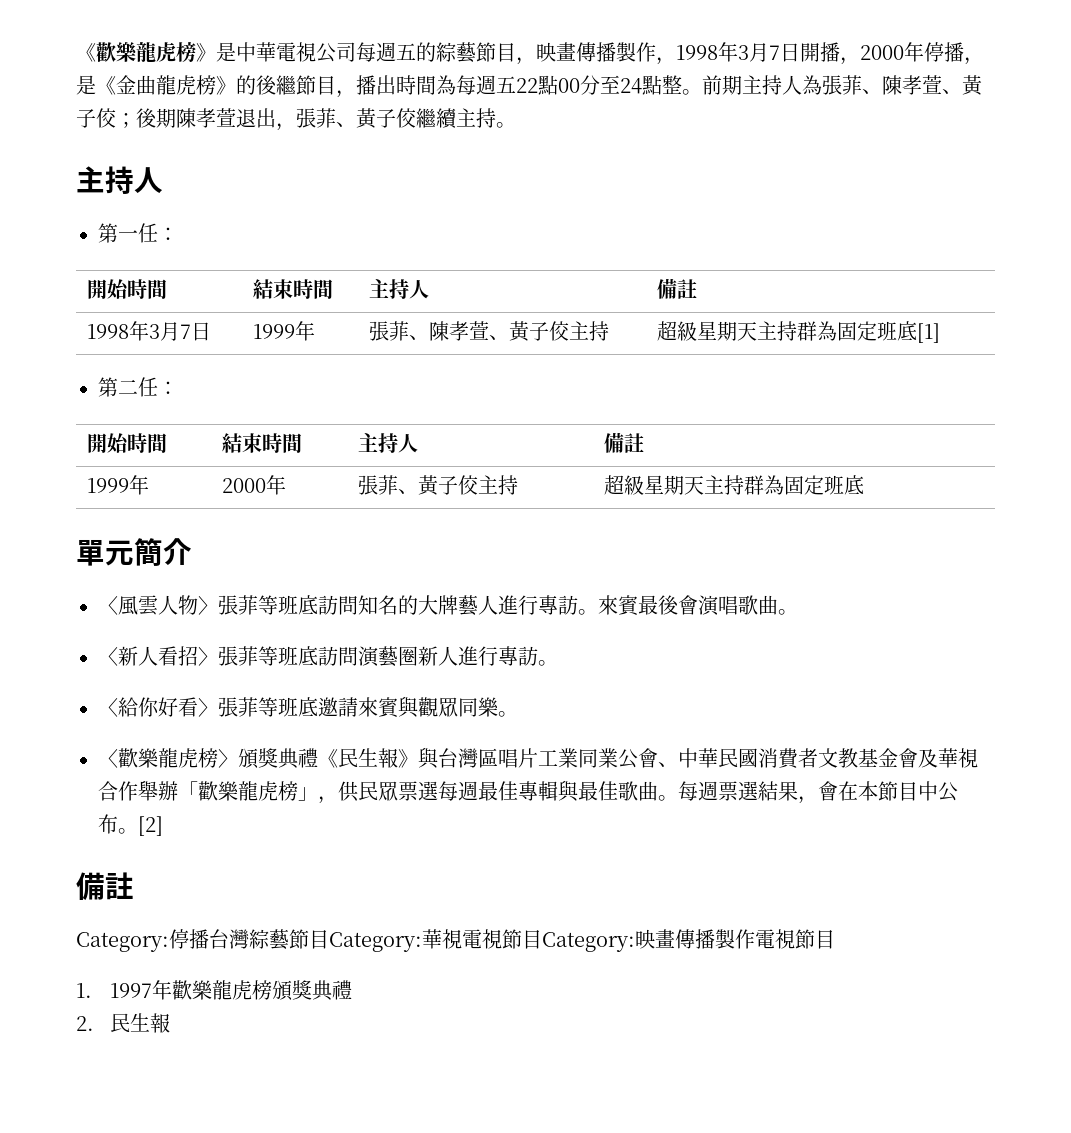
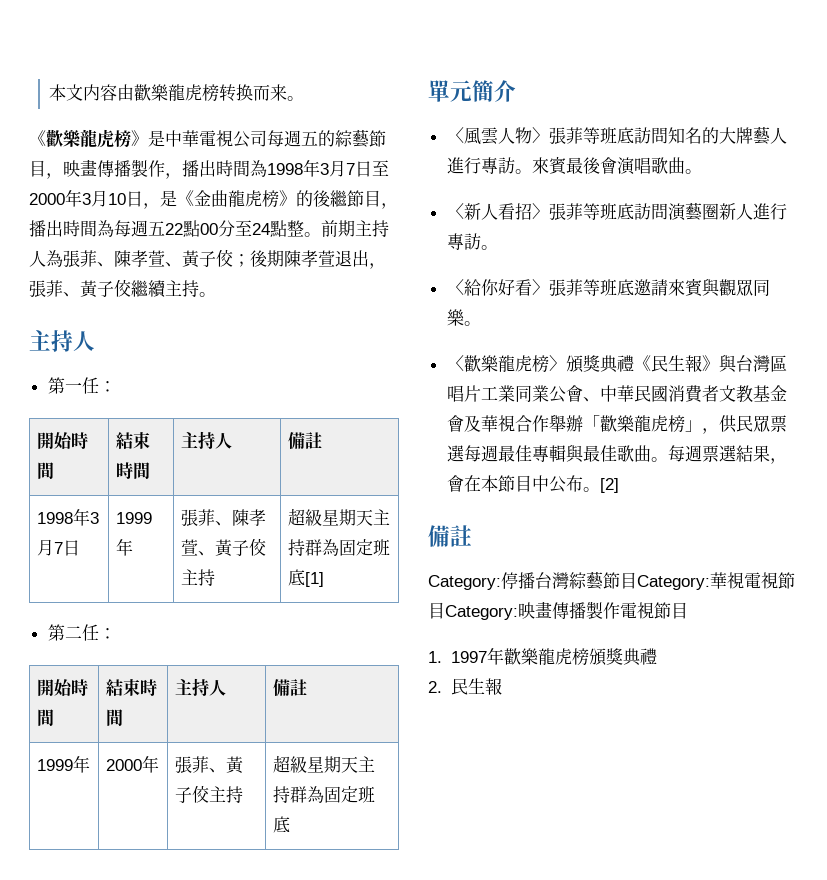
+ 本文内容由歡樂龍虎榜转换而来。
- 《歡樂龍虎榜》是中華電視公司每週五的綜藝節目，映畫傳播製作，1998年3月7日開播，2000年停播，是《金曲龍虎榜》的後繼節目，播出時間為每週五22點00分至24點整。
+ 《歡樂龍虎榜》是中華電視公司每週五的綜藝節目，映畫傳播製作，播出時間為1998年3月7日至2000年3月10日，是《金曲龍虎榜》的後繼節目，播出時間為每週五22點00分至24點整。

